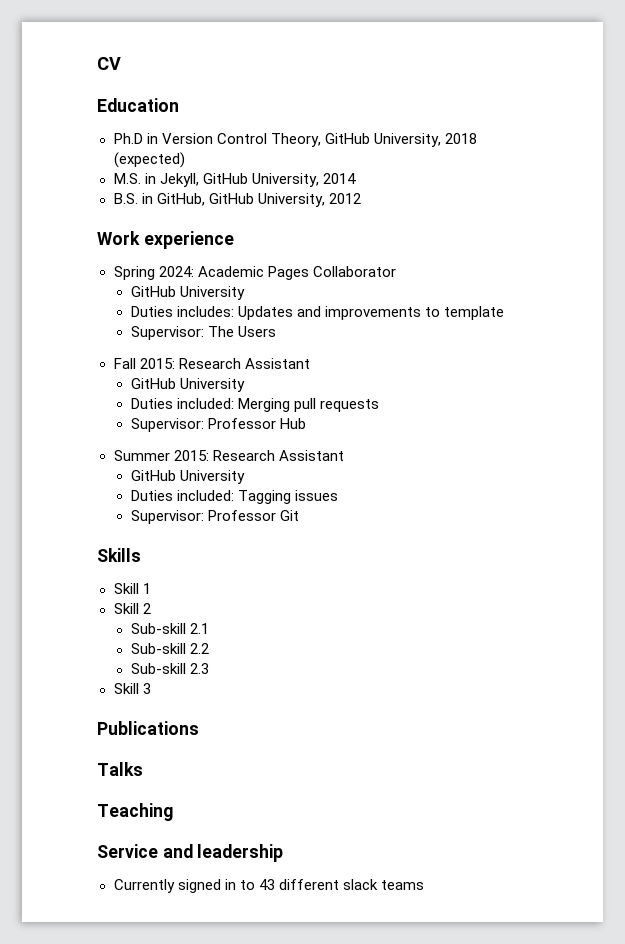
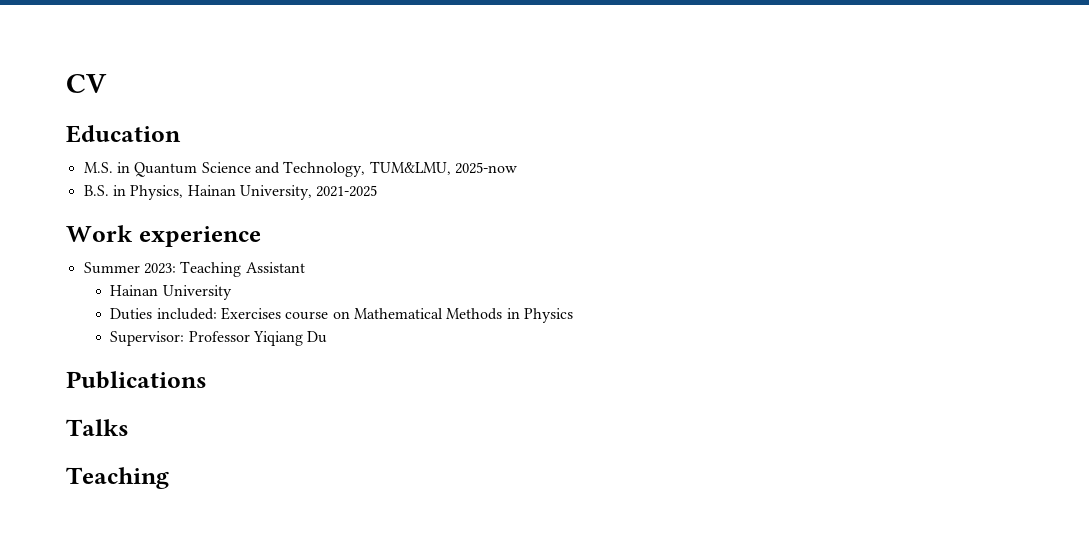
- Ph.D in Version Control Theory, GitHub University, 2018 (expected)
- M.S. in Jekyll, GitHub University, 2014
- B.S. in GitHub, GitHub University, 2012
+ M.S. in Quantum Science and Technology, TUM&LMU, 2025-now
+ B.S. in Physics, Hainan University, 2021-2025
  Work experience
- Spring 2024: Academic Pages Collaborator
- GitHub University
- Duties includes: Updates and improvements to template
- Supervisor: The Users
- Fall 2015: Research Assistant
- GitHub University
- Duties included: Merging pull requests
- Supervisor: Professor Hub
- Summer 2015: Research Assistant
- GitHub University
- Duties included: Tagging issues
- Supervisor: Professor Git
- Skills
- Skill 1
- Skill 2
- Sub-skill 2.1
- Sub-skill 2.2
- Sub-skill 2.3
- Skill 3
+ Summer 2023: Teaching Assistant
+ Hainan University
+ Duties included: Exercises course on Mathematical Methods in Physics
+ Supervisor: Professor Yiqiang Du
  Publications
  Talks
  Teaching
- Service and leadership
- Currently signed in to 43 different slack teams

